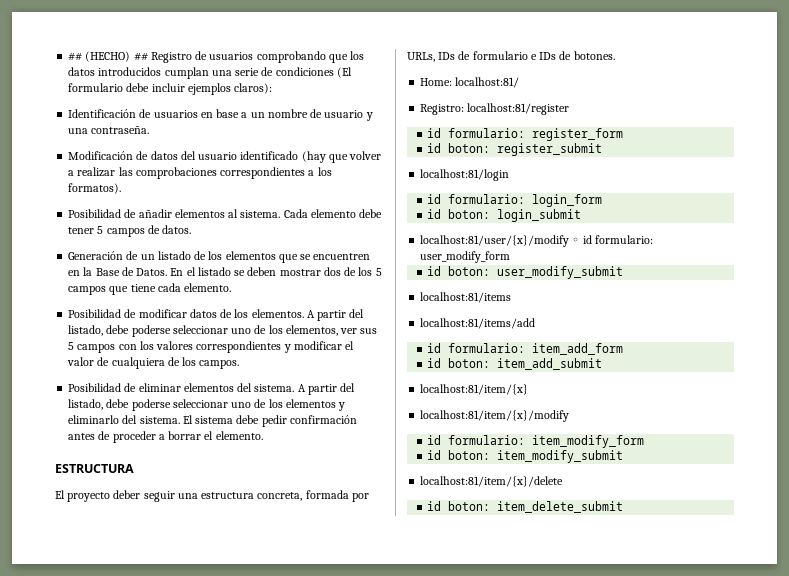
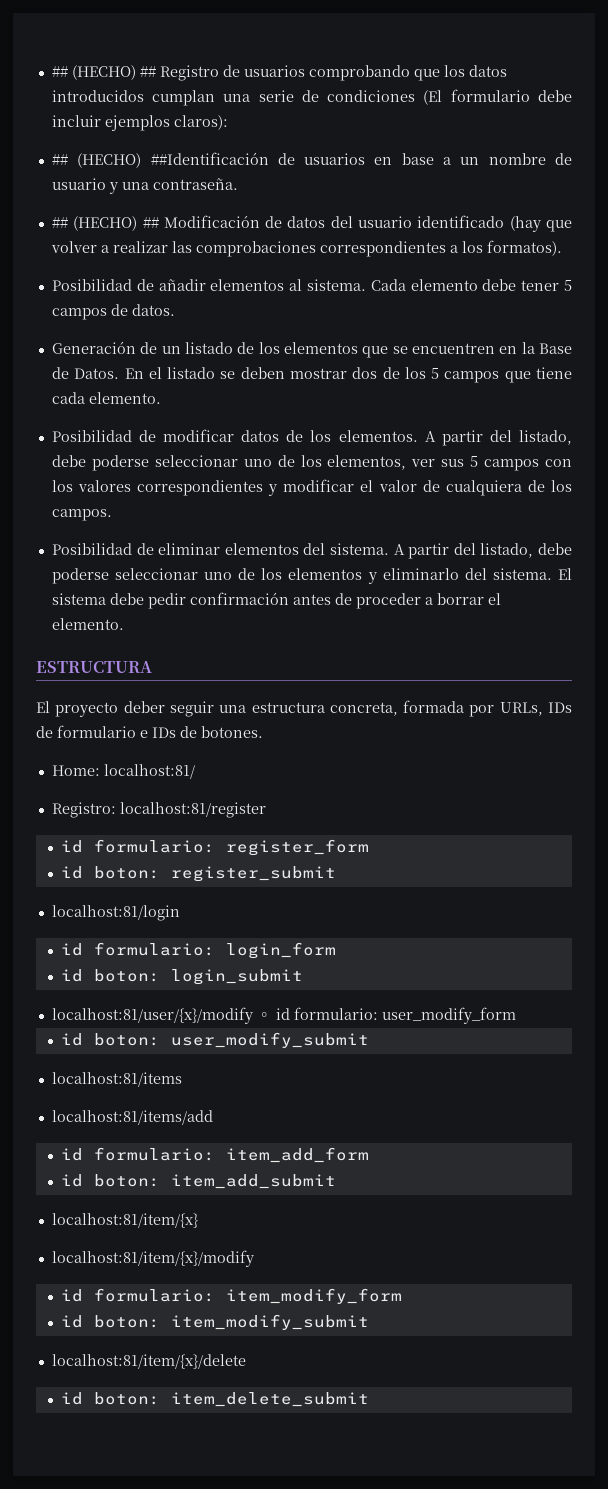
- Identificación de usuarios en base a un nombre de usuario y una contraseña.
+ ## (HECHO) ##Identificación de usuarios en base a un nombre de usuario y una contraseña.
- Modificación de datos del usuario identificado (hay que volver a realizar las comprobaciones correspondientes a los formatos).
+ ## (HECHO) ## Modificación de datos del usuario identificado (hay que volver a realizar las comprobaciones correspondientes a los formatos).

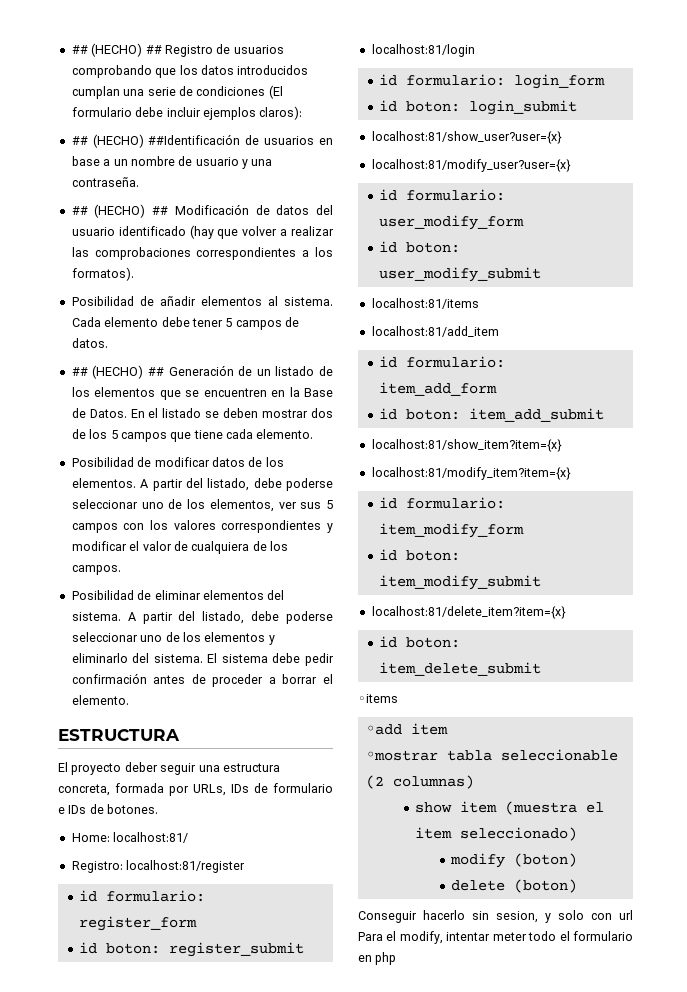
- Generación de un listado de los elementos que se encuentren en la Base de Datos.
+ ## (HECHO) ## Generación de un listado de los elementos que se encuentren en la Base de Datos.
- localhost:81/user/{x}/modify ◦ id formulario: user_modify_form
+ localhost:81/show_user?user={x}
+ localhost:81/modify_user?user={x}
+ id formulario: user_modify_form
- localhost:81/items/add
+ localhost:81/add_item
- localhost:81/item/{x}
- localhost:81/item/{x}/modify
+ localhost:81/show_item?item={x}
+ localhost:81/modify_item?item={x}
- localhost:81/item/{x}/delete
+ localhost:81/delete_item?item={x}
+ ◦items
+ ◦add item
+ ◦mostrar tabla seleccionable (2 columnas)
+ show item (muestra el item seleccionado)
+ modify (boton)
+ delete (boton)
+ Conseguir hacerlo sin sesion, y solo con url Para el modify, intentar meter todo el formulario en php

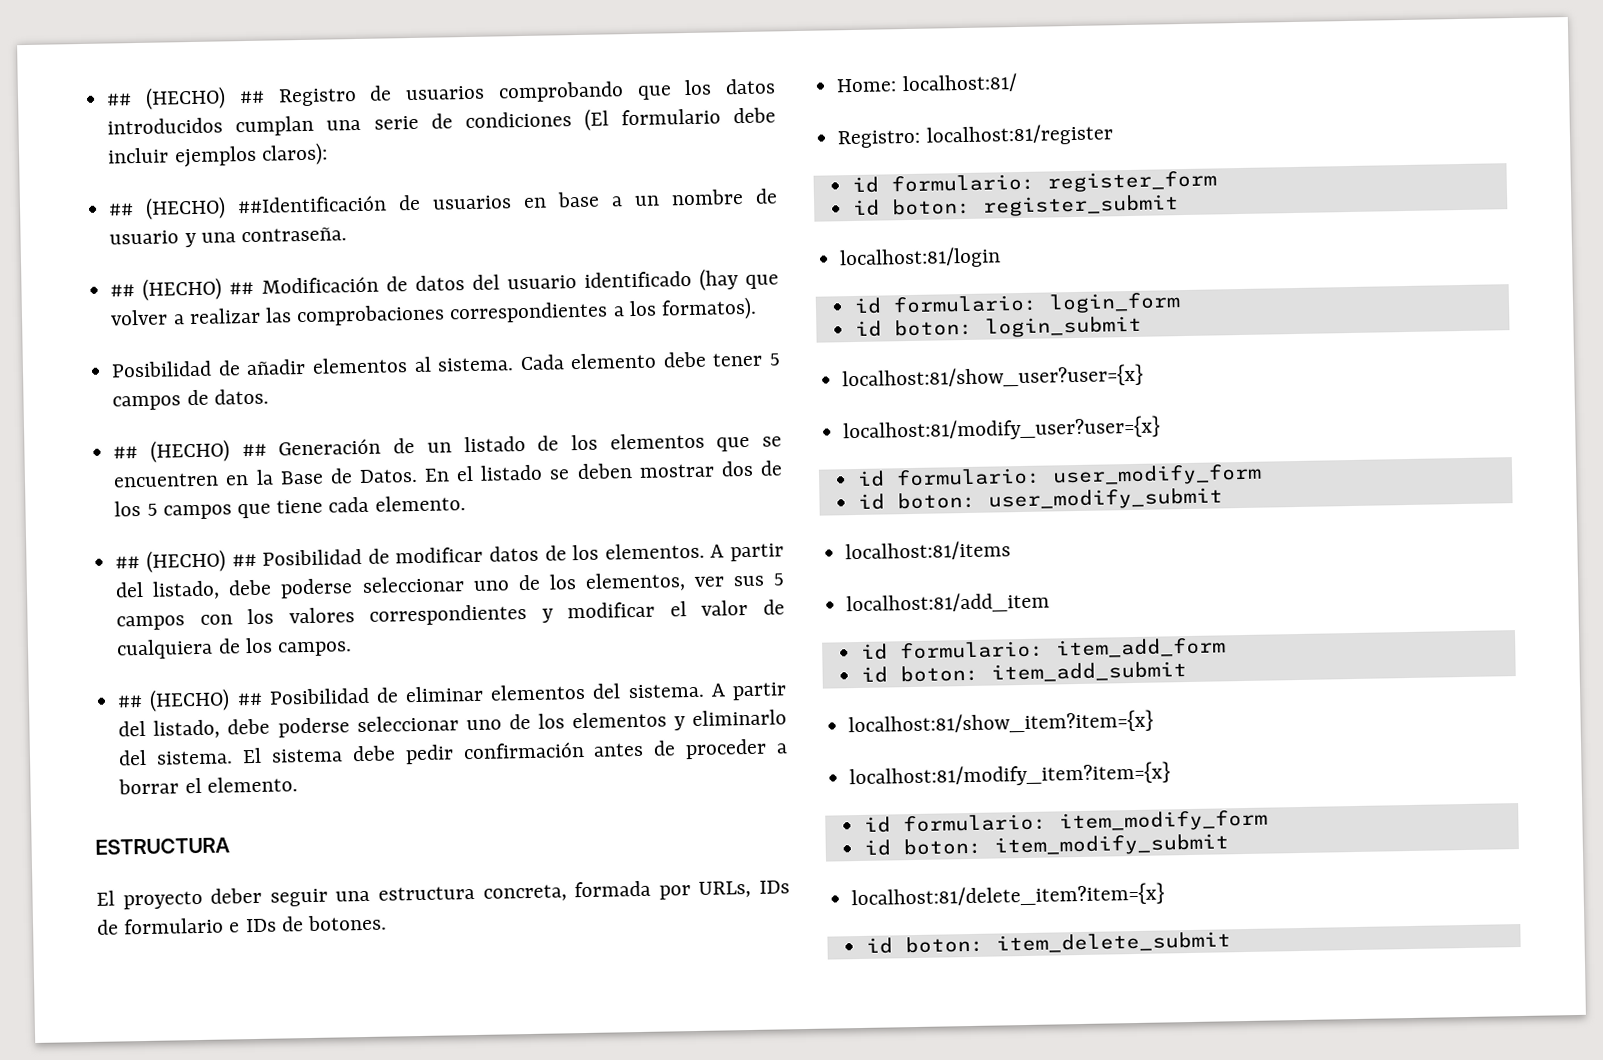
- Posibilidad de modificar datos de los elementos.
+ ## (HECHO) ## Posibilidad de modificar datos de los elementos.
- Posibilidad de eliminar elementos del sistema.
+ ## (HECHO) ## Posibilidad de eliminar elementos del sistema.
- ◦items
- ◦add item
- ◦mostrar tabla seleccionable (2 columnas)
- show item (muestra el item seleccionado)
- modify (boton)
- delete (boton)
- Conseguir hacerlo sin sesion, y solo con url Para el modify, intentar meter todo el formulario en php

